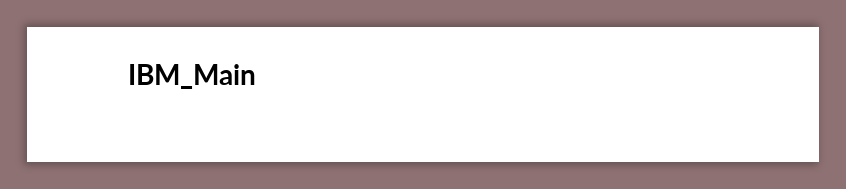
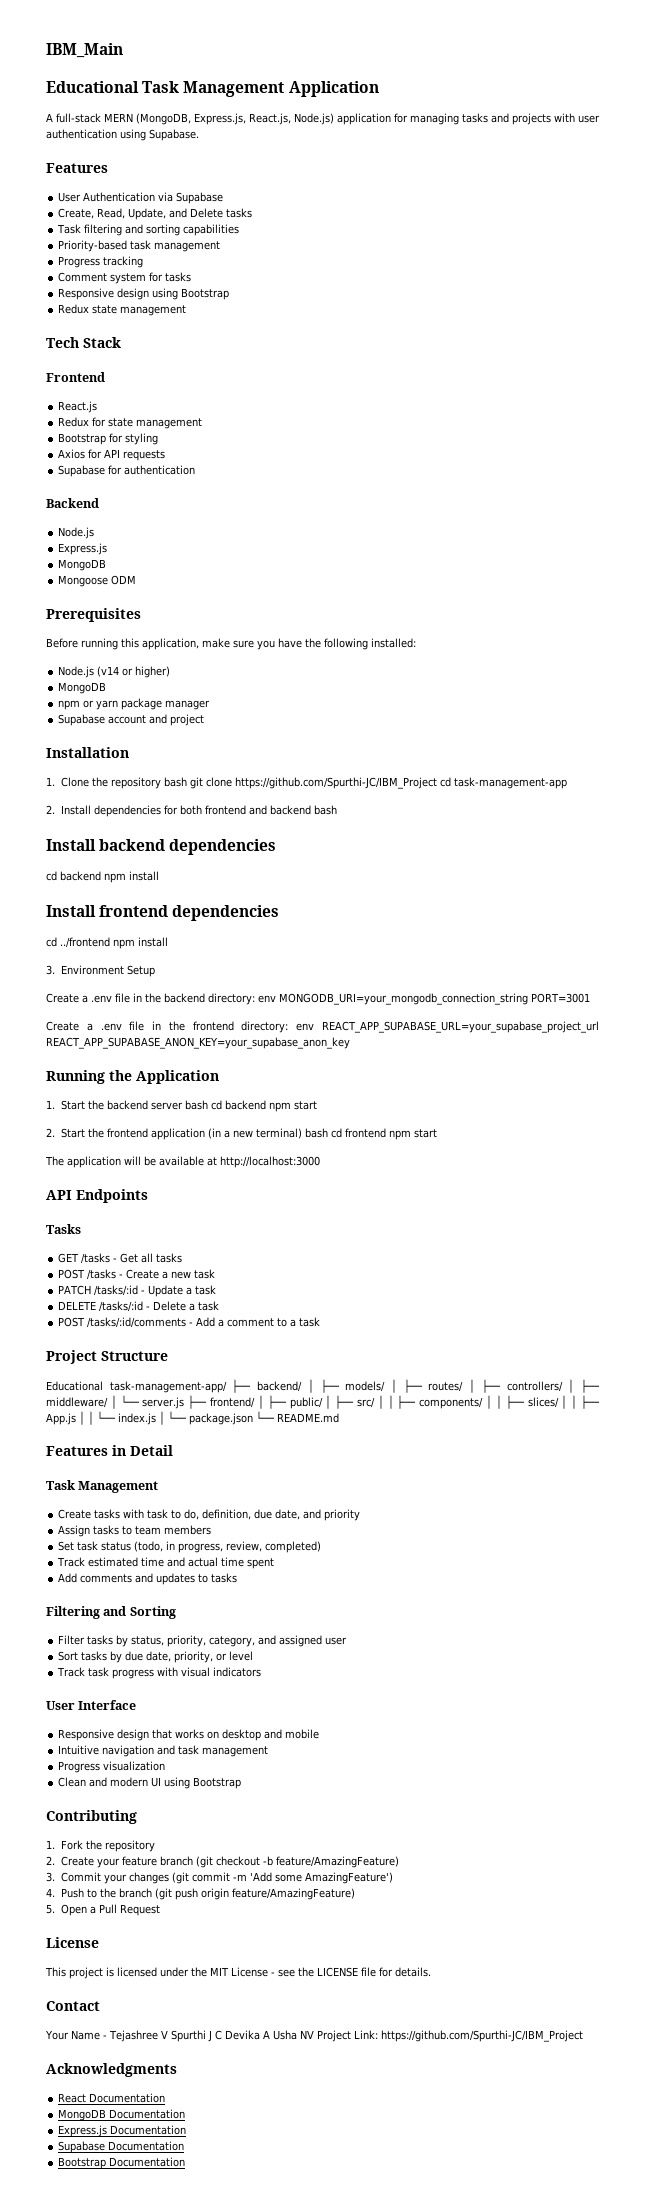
+ Educational Task Management Application
+ A full-stack MERN (MongoDB, Express.js, React.js, Node.js) application for managing tasks and projects with user authentication using Supabase.
+ Features
+ User Authentication via Supabase
+ Create, Read, Update, and Delete tasks
+ Task filtering and sorting capabilities
+ Priority-based task management
+ Progress tracking
+ Comment system for tasks
+ Responsive design using Bootstrap
+ Redux state management
+ Tech Stack
+ Frontend
+ React.js
+ Redux for state management
+ Bootstrap for styling
+ Axios for API requests
+ Supabase for authentication
+ Backend
+ Node.js
+ Express.js
+ MongoDB
+ Mongoose ODM
+ Prerequisites
+ Before running this application, make sure you have the following installed:
+ Node.js (v14 or higher)
+ MongoDB
+ npm or yarn package manager
+ Supabase account and project
+ Installation
+ 1. Clone the repository bash git clone https://github.com/Spurthi-JC/IBM_Project cd task-management-app
+ 2. Install dependencies for both frontend and backend bash
+ Install backend dependencies
+ cd backend npm install
+ Install frontend dependencies
+ cd ../frontend npm install
+ 3. Environment Setup
+ Create a .env file in the backend directory: env MONGODB_URI=your_mongodb_connection_string PORT=3001
+ Create a .env file in the frontend directory: env REACT_APP_SUPABASE_URL=your_supabase_project_url REACT_APP_SUPABASE_ANON_KEY=your_supabase_anon_key
+ Running the Application
+ 1. Start the backend server bash cd backend npm start
+ 2. Start the frontend application (in a new terminal) bash cd frontend npm start
+ The application will be available at http://localhost:3000
+ API Endpoints
+ Tasks
+ GET /tasks - Get all tasks
+ POST /tasks - Create a new task
+ PATCH /tasks/:id - Update a task
+ DELETE /tasks/:id - Delete a task
+ POST /tasks/:id/comments - Add a comment to a task
+ Project Structure
+ Educational task-management-app/ ├── backend/ │ ├── models/ │ ├── routes/ │ ├── controllers/ │ ├── middleware/ │ └── server.js ├── frontend/ │ ├── public/ │ ├── src/ │ │ ├── components/ │ │ ├── slices/ │ │ ├── App.js │ │ └── index.js │ └── package.json └── README.md
+ Features in Detail
+ Task Management
+ Create tasks with task to do, definition, due date, and priority
+ Assign tasks to team members
+ Set task status (todo, in progress, review, completed)
+ Track estimated time and actual time spent
+ Add comments and updates to tasks
+ Filtering and Sorting
+ Filter tasks by status, priority, category, and assigned user
+ Sort tasks by due date, priority, or level
+ Track task progress with visual indicators
+ User Interface
+ Responsive design that works on desktop and mobile
+ Intuitive navigation and task management
+ Progress visualization
+ Clean and modern UI using Bootstrap
+ Contributing
+ 1. Fork the repository
+ 2. Create your feature branch (git checkout -b feature/AmazingFeature)
+ 3. Commit your changes (git commit -m 'Add some AmazingFeature')
+ 4. Push to the branch (git push origin feature/AmazingFeature)
+ 5. Open a Pull Request
+ License
+ This project is licensed under the MIT License - see the LICENSE file for details.
+ Contact
+ Your Name - Tejashree V Spurthi J C Devika A Usha NV Project Link: https://github.com/Spurthi-JC/IBM_Project
+ Acknowledgments
+ React Documentation
+ MongoDB Documentation
+ Express.js Documentation
+ Supabase Documentation
+ Bootstrap Documentation

